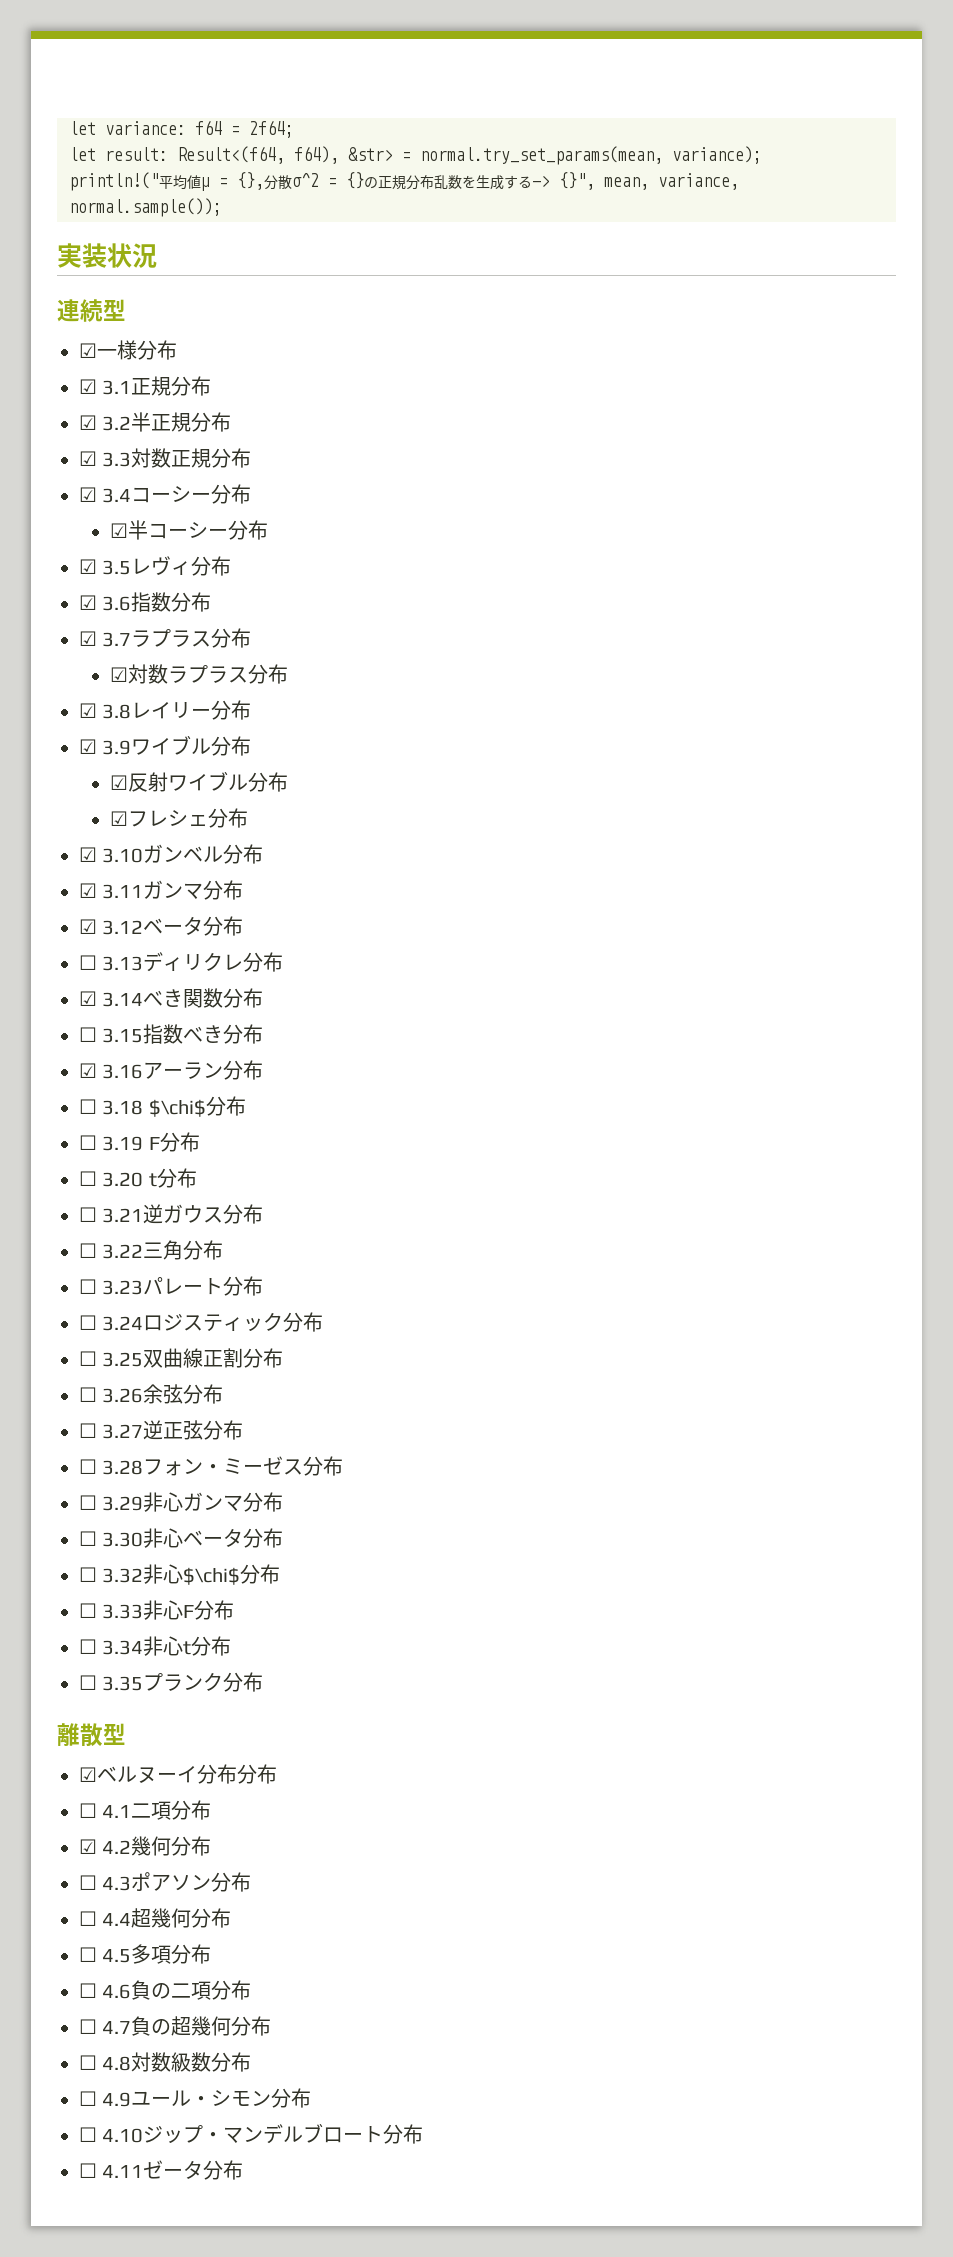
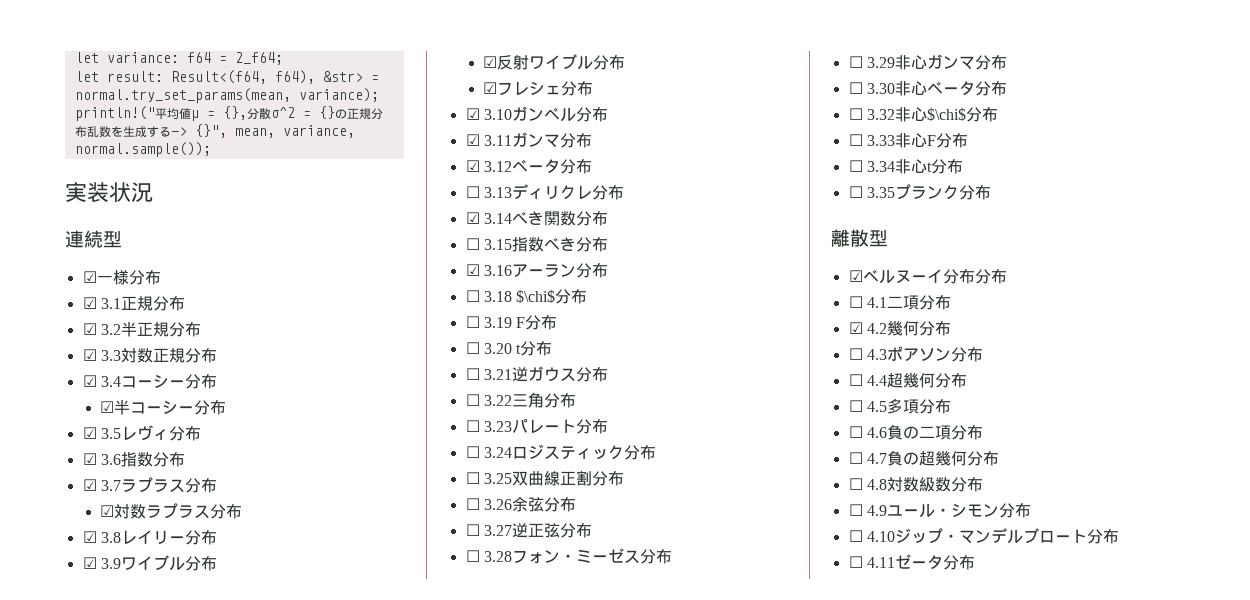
- let variance: f64 = 2f64;
+ let variance: f64 = 2_f64;

